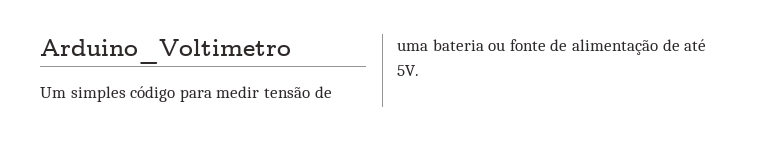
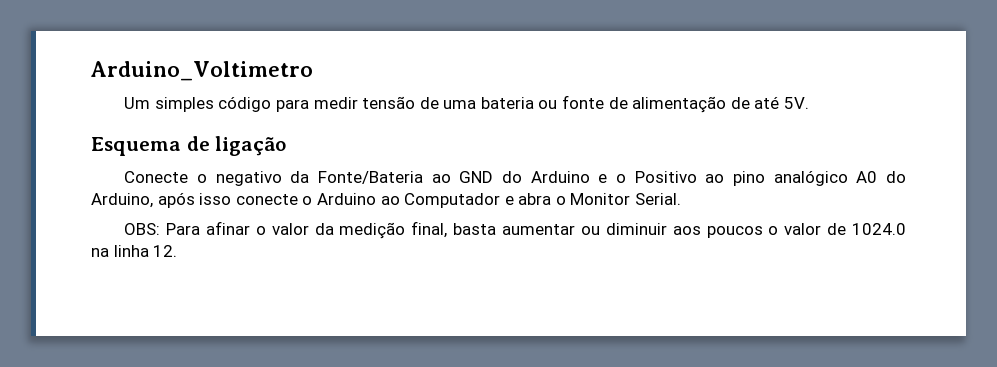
+ Esquema de ligação
+ Conecte o negativo da Fonte/Bateria ao GND do Arduino e o Positivo ao pino analógico A0 do Arduino, após isso conecte o Arduino ao Computador e abra o Monitor Serial.
+ OBS: Para afinar o valor da medição final, basta aumentar ou diminuir aos poucos o valor de 1024.0 na linha 12.

